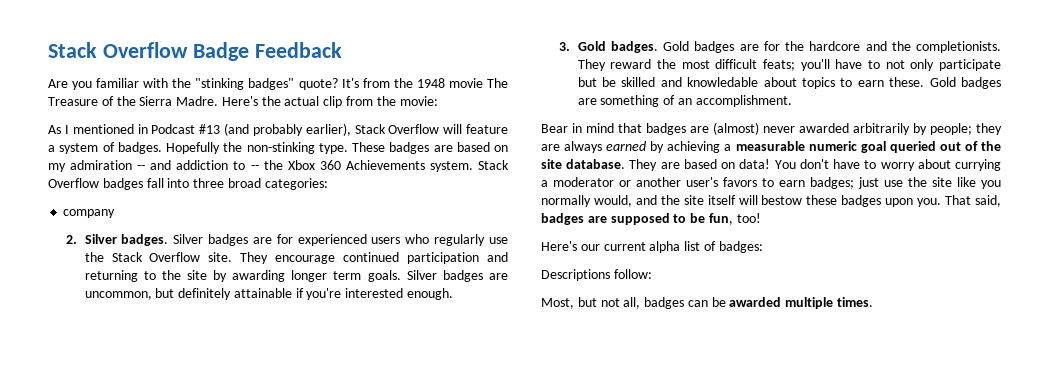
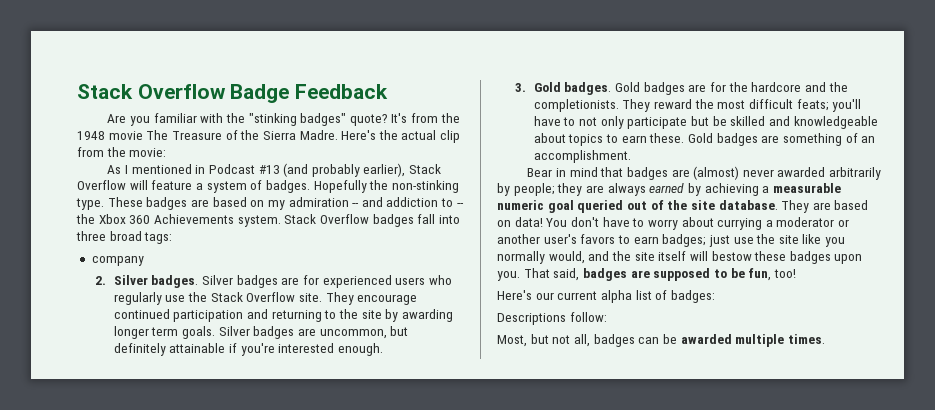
- Stack Overflow badges fall into three broad categories:
+ Stack Overflow badges fall into three broad tags:
- They reward the most difficult feats; you'll have to not only participate but be skilled and knowledable about topics to earn these.
+ They reward the most difficult feats; you'll have to not only participate but be skilled and knowledgeable about topics to earn these.

